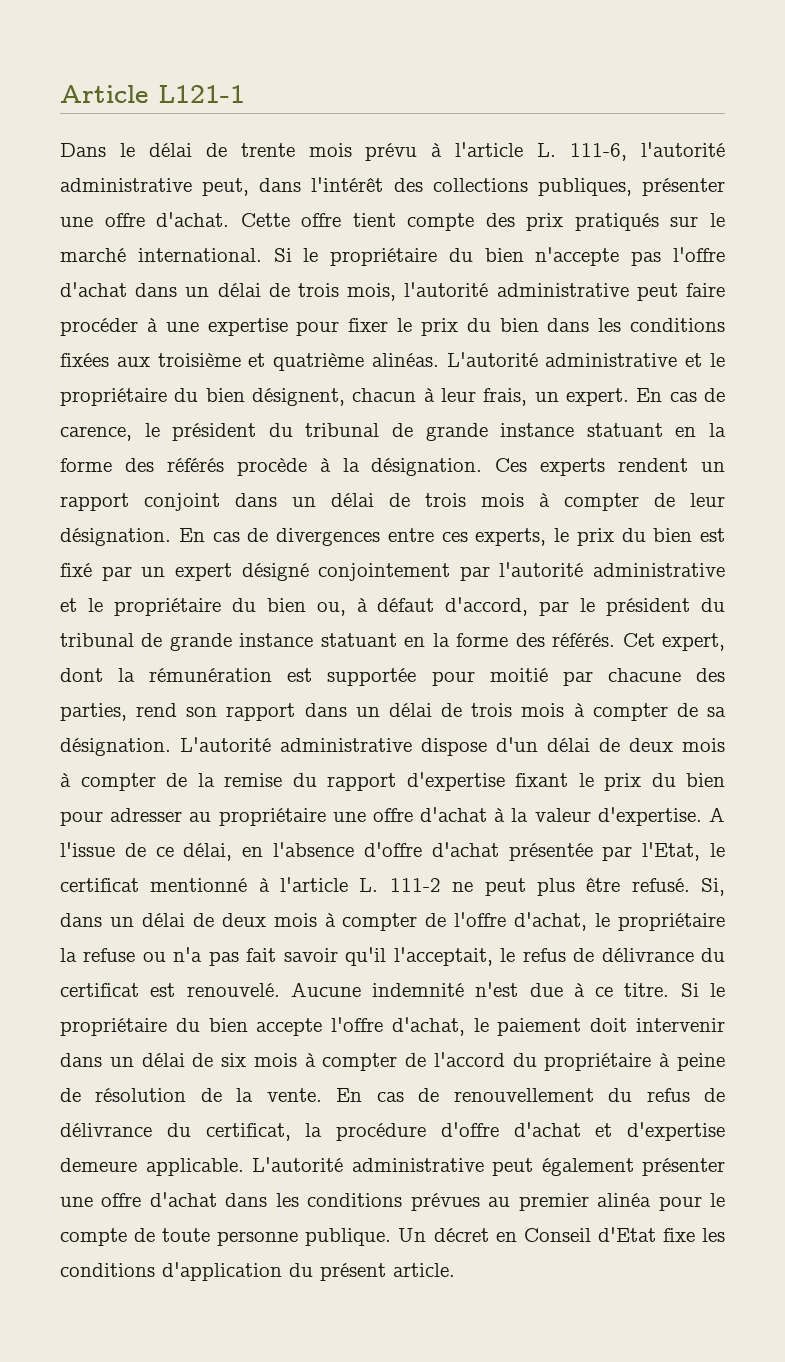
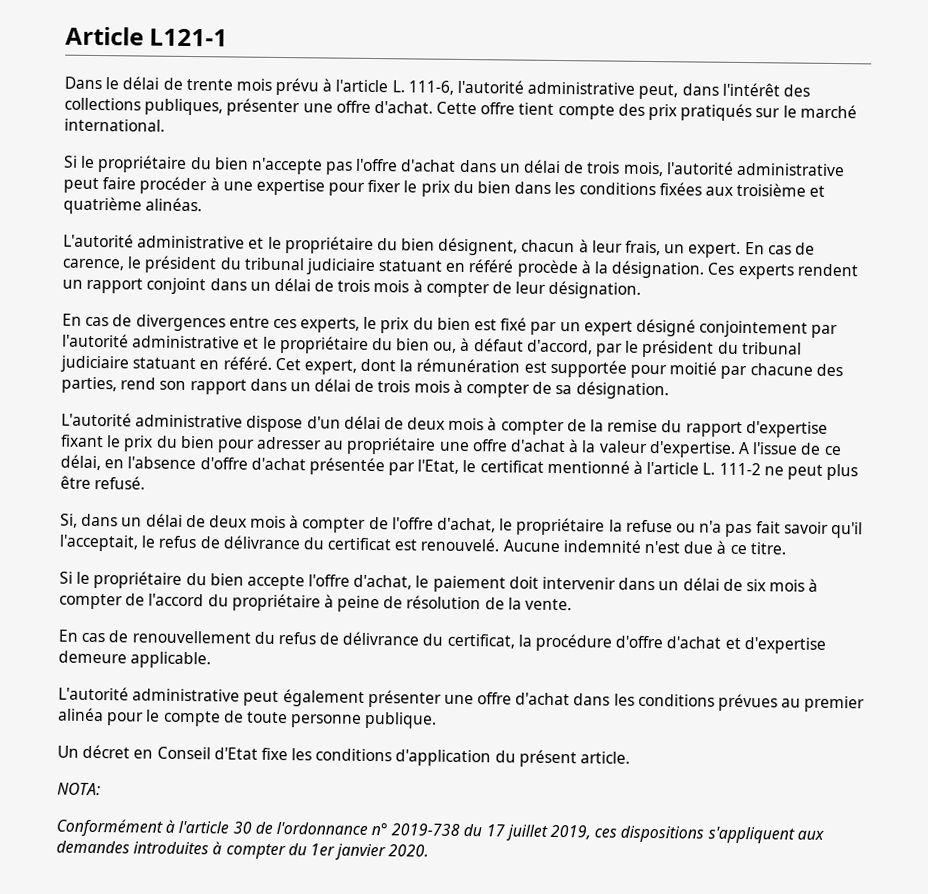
- Cette offre tient compte des prix pratiqués sur le marché international. Si le propriétaire du bien n'accepte pas l'offre d'achat dans un délai de trois mois, l'autorité administrative peut faire procéder à une expertise pour fixer le prix du bien dans les conditions fixées aux troisième et quatrième alinéas. L'autorité administrative et le propriétaire du bien désignent, chacun à leur frais, un expert.
+ Cette offre tient compte des prix pratiqués sur le marché international.
+ Si le propriétaire du bien n'accepte pas l'offre d'achat dans un délai de trois mois, l'autorité administrative peut faire procéder à une expertise pour fixer le prix du bien dans les conditions fixées aux troisième et quatrième alinéas.
+ L'autorité administrative et le propriétaire du bien désignent, chacun à leur frais, un expert.
- En cas de carence, le président du tribunal de grande instance statuant en la forme des référés procède à la désignation.
+ En cas de carence, le président du tribunal judiciaire statuant en référé procède à la désignation.
- Ces experts rendent un rapport conjoint dans un délai de trois mois à compter de leur désignation. En cas de divergences entre ces experts, le prix du bien est fixé par un expert désigné conjointement par l'autorité administrative et le propriétaire du bien ou, à défaut d'accord, par le président du tribunal de grande instance statuant en la forme des référés.
+ Ces experts rendent un rapport conjoint dans un délai de trois mois à compter de leur désignation.
+ En cas de divergences entre ces experts, le prix du bien est fixé par un expert désigné conjointement par l'autorité administrative et le propriétaire du bien ou, à défaut d'accord, par le président du tribunal judiciaire statuant en référé.
- Cet expert, dont la rémunération est supportée pour moitié par chacune des parties, rend son rapport dans un délai de trois mois à compter de sa désignation. L'autorité administrative dispose d'un délai de deux mois à compter de la remise du rapport d'expertise fixant le prix du bien pour adresser au propriétaire une offre d'achat à la valeur d'expertise.
+ Cet expert, dont la rémunération est supportée pour moitié par chacune des parties, rend son rapport dans un délai de trois mois à compter de sa désignation.
+ L'autorité administrative dispose d'un délai de deux mois à compter de la remise du rapport d'expertise fixant le prix du bien pour adresser au propriétaire une offre d'achat à la valeur d'expertise.
- A l'issue de ce délai, en l'absence d'offre d'achat présentée par l'Etat, le certificat mentionné à l'article L. 111-2 ne peut plus être refusé. Si, dans un délai de deux mois à compter de l'offre d'achat, le propriétaire la refuse ou n'a pas fait savoir qu'il l'acceptait, le refus de délivrance du certificat est renouvelé.
+ A l'issue de ce délai, en l'absence d'offre d'achat présentée par l'Etat, le certificat mentionné à l'article L. 111-2 ne peut plus être refusé.
+ Si, dans un délai de deux mois à compter de l'offre d'achat, le propriétaire la refuse ou n'a pas fait savoir qu'il l'acceptait, le refus de délivrance du certificat est renouvelé.
- Aucune indemnité n'est due à ce titre. Si le propriétaire du bien accepte l'offre d'achat, le paiement doit intervenir dans un délai de six mois à compter de l'accord du propriétaire à peine de résolution de la vente. En cas de renouvellement du refus de délivrance du certificat, la procédure d'offre d'achat et d'expertise demeure applicable. L'autorité administrative peut également présenter une offre d'achat dans les conditions prévues au premier alinéa pour le compte de toute personne publique. Un décret en Conseil d'Etat fixe les conditions d'application du présent article.
+ Aucune indemnité n'est due à ce titre.
+ Si le propriétaire du bien accepte l'offre d'achat, le paiement doit intervenir dans un délai de six mois à compter de l'accord du propriétaire à peine de résolution de la vente.
+ En cas de renouvellement du refus de délivrance du certificat, la procédure d'offre d'achat et d'expertise demeure applicable.
+ L'autorité administrative peut également présenter une offre d'achat dans les conditions prévues au premier alinéa pour le compte de toute personne publique.
+ Un décret en Conseil d'Etat fixe les conditions d'application du présent article.
+ NOTA:
+ Conformément à l'article 30 de l'ordonnance n° 2019-738 du 17 juillet 2019, ces dispositions s'appliquent aux demandes introduites à compter du 1er janvier 2020.

